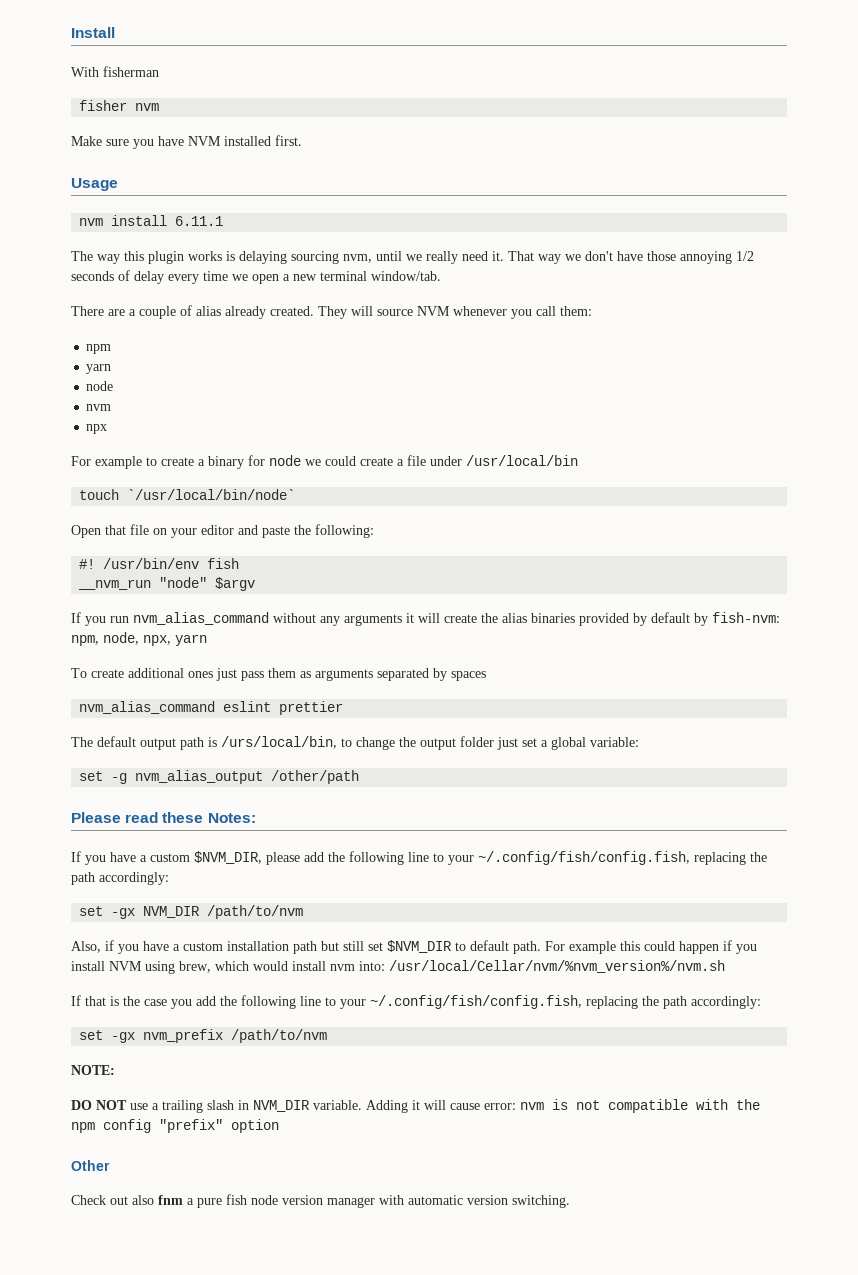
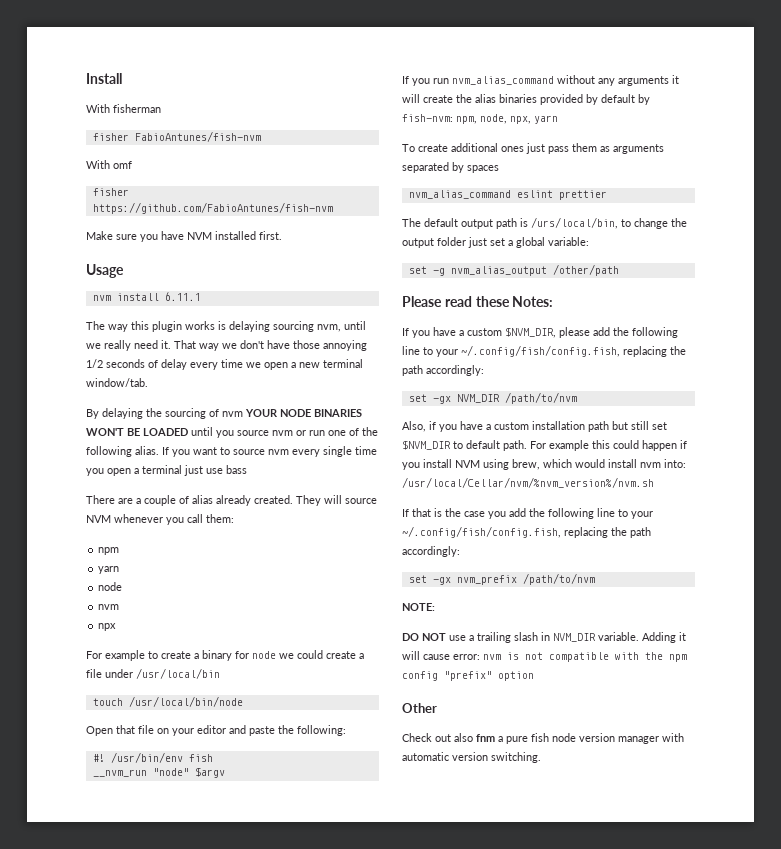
- fisher nvm
+ fisher FabioAntunes/fish-nvm
+ With omf
+ fisher https://github.com/FabioAntunes/fish-nvm
+ By delaying the sourcing of nvm YOUR NODE BINARIES WON'T BE LOADED until you source nvm or run one of the following alias. If you want to source nvm every single time you open a terminal just use bass
- touch `/usr/local/bin/node`
+ touch /usr/local/bin/node

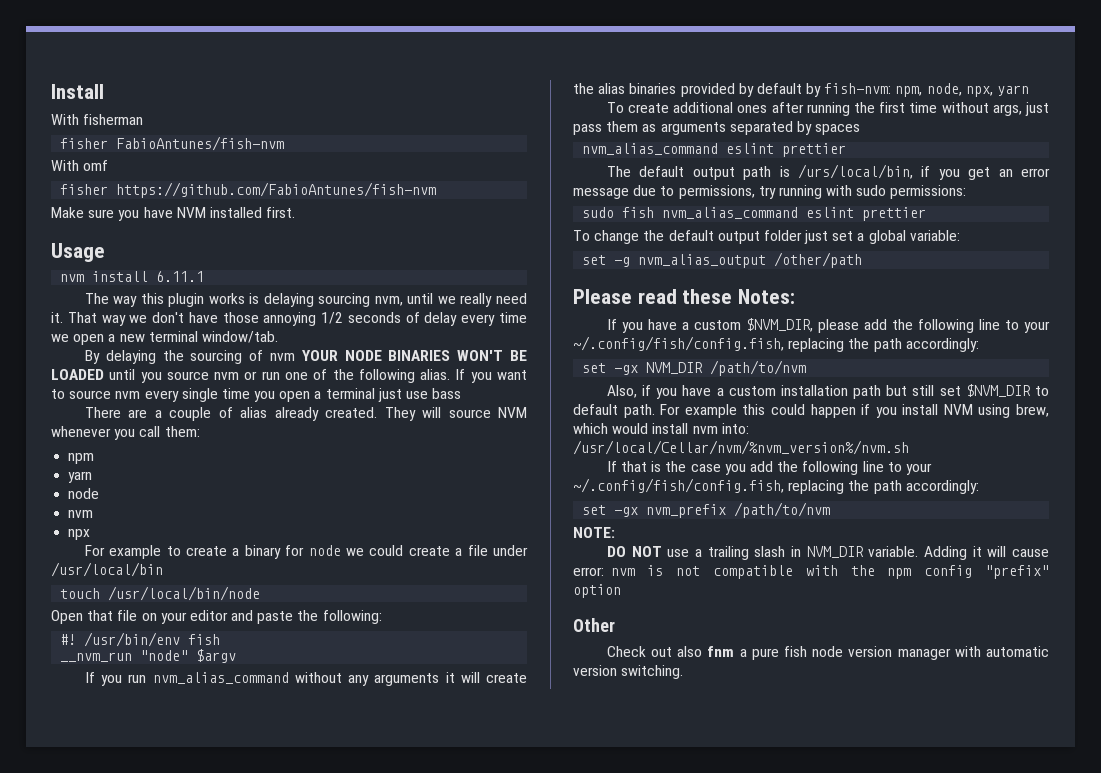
- To create additional ones just pass them as arguments separated by spaces
+ To create additional ones after running the first time without args, just pass them as arguments separated by spaces
- The default output path is /urs/local/bin, to change the output folder just set a global variable:
+ The default output path is /urs/local/bin, if you get an error message due to permissions, try running with sudo permissions:
+ sudo fish nvm_alias_command eslint prettier
+ To change the default output folder just set a global variable:

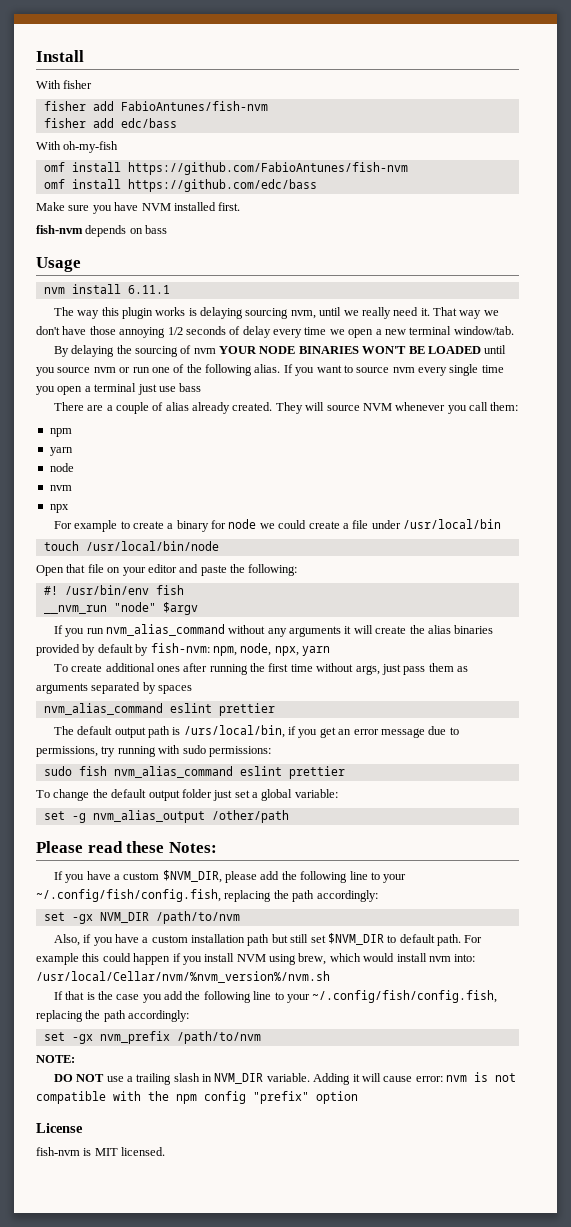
- With fisherman
- fisher FabioAntunes/fish-nvm
+ With fisher
+ fisher add FabioAntunes/fish-nvm
- With omf
- fisher https://github.com/FabioAntunes/fish-nvm
+ fisher add edc/bass
+ With oh-my-fish
+ omf install https://github.com/FabioAntunes/fish-nvm
+ omf install https://github.com/edc/bass
+ fish-nvm depends on bass
- Other
- Check out also fnm a pure fish node version manager with automatic version switching.
+ License
+ fish-nvm is MIT licensed.

